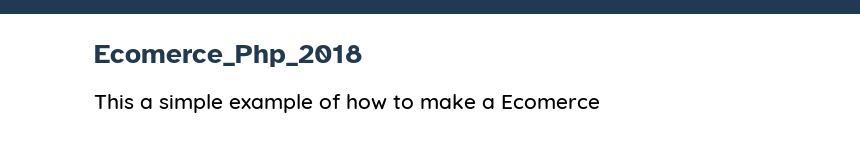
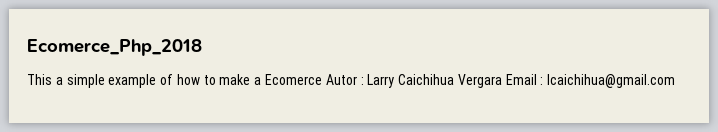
- This a simple example of how to make a Ecomerce
+ This a simple example of how to make a Ecomerce Autor : Larry Caichihua Vergara Email : lcaichihua@gmail.com

